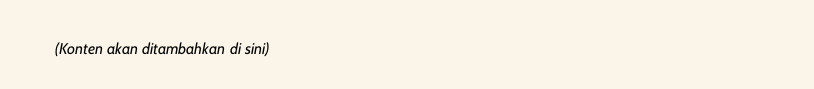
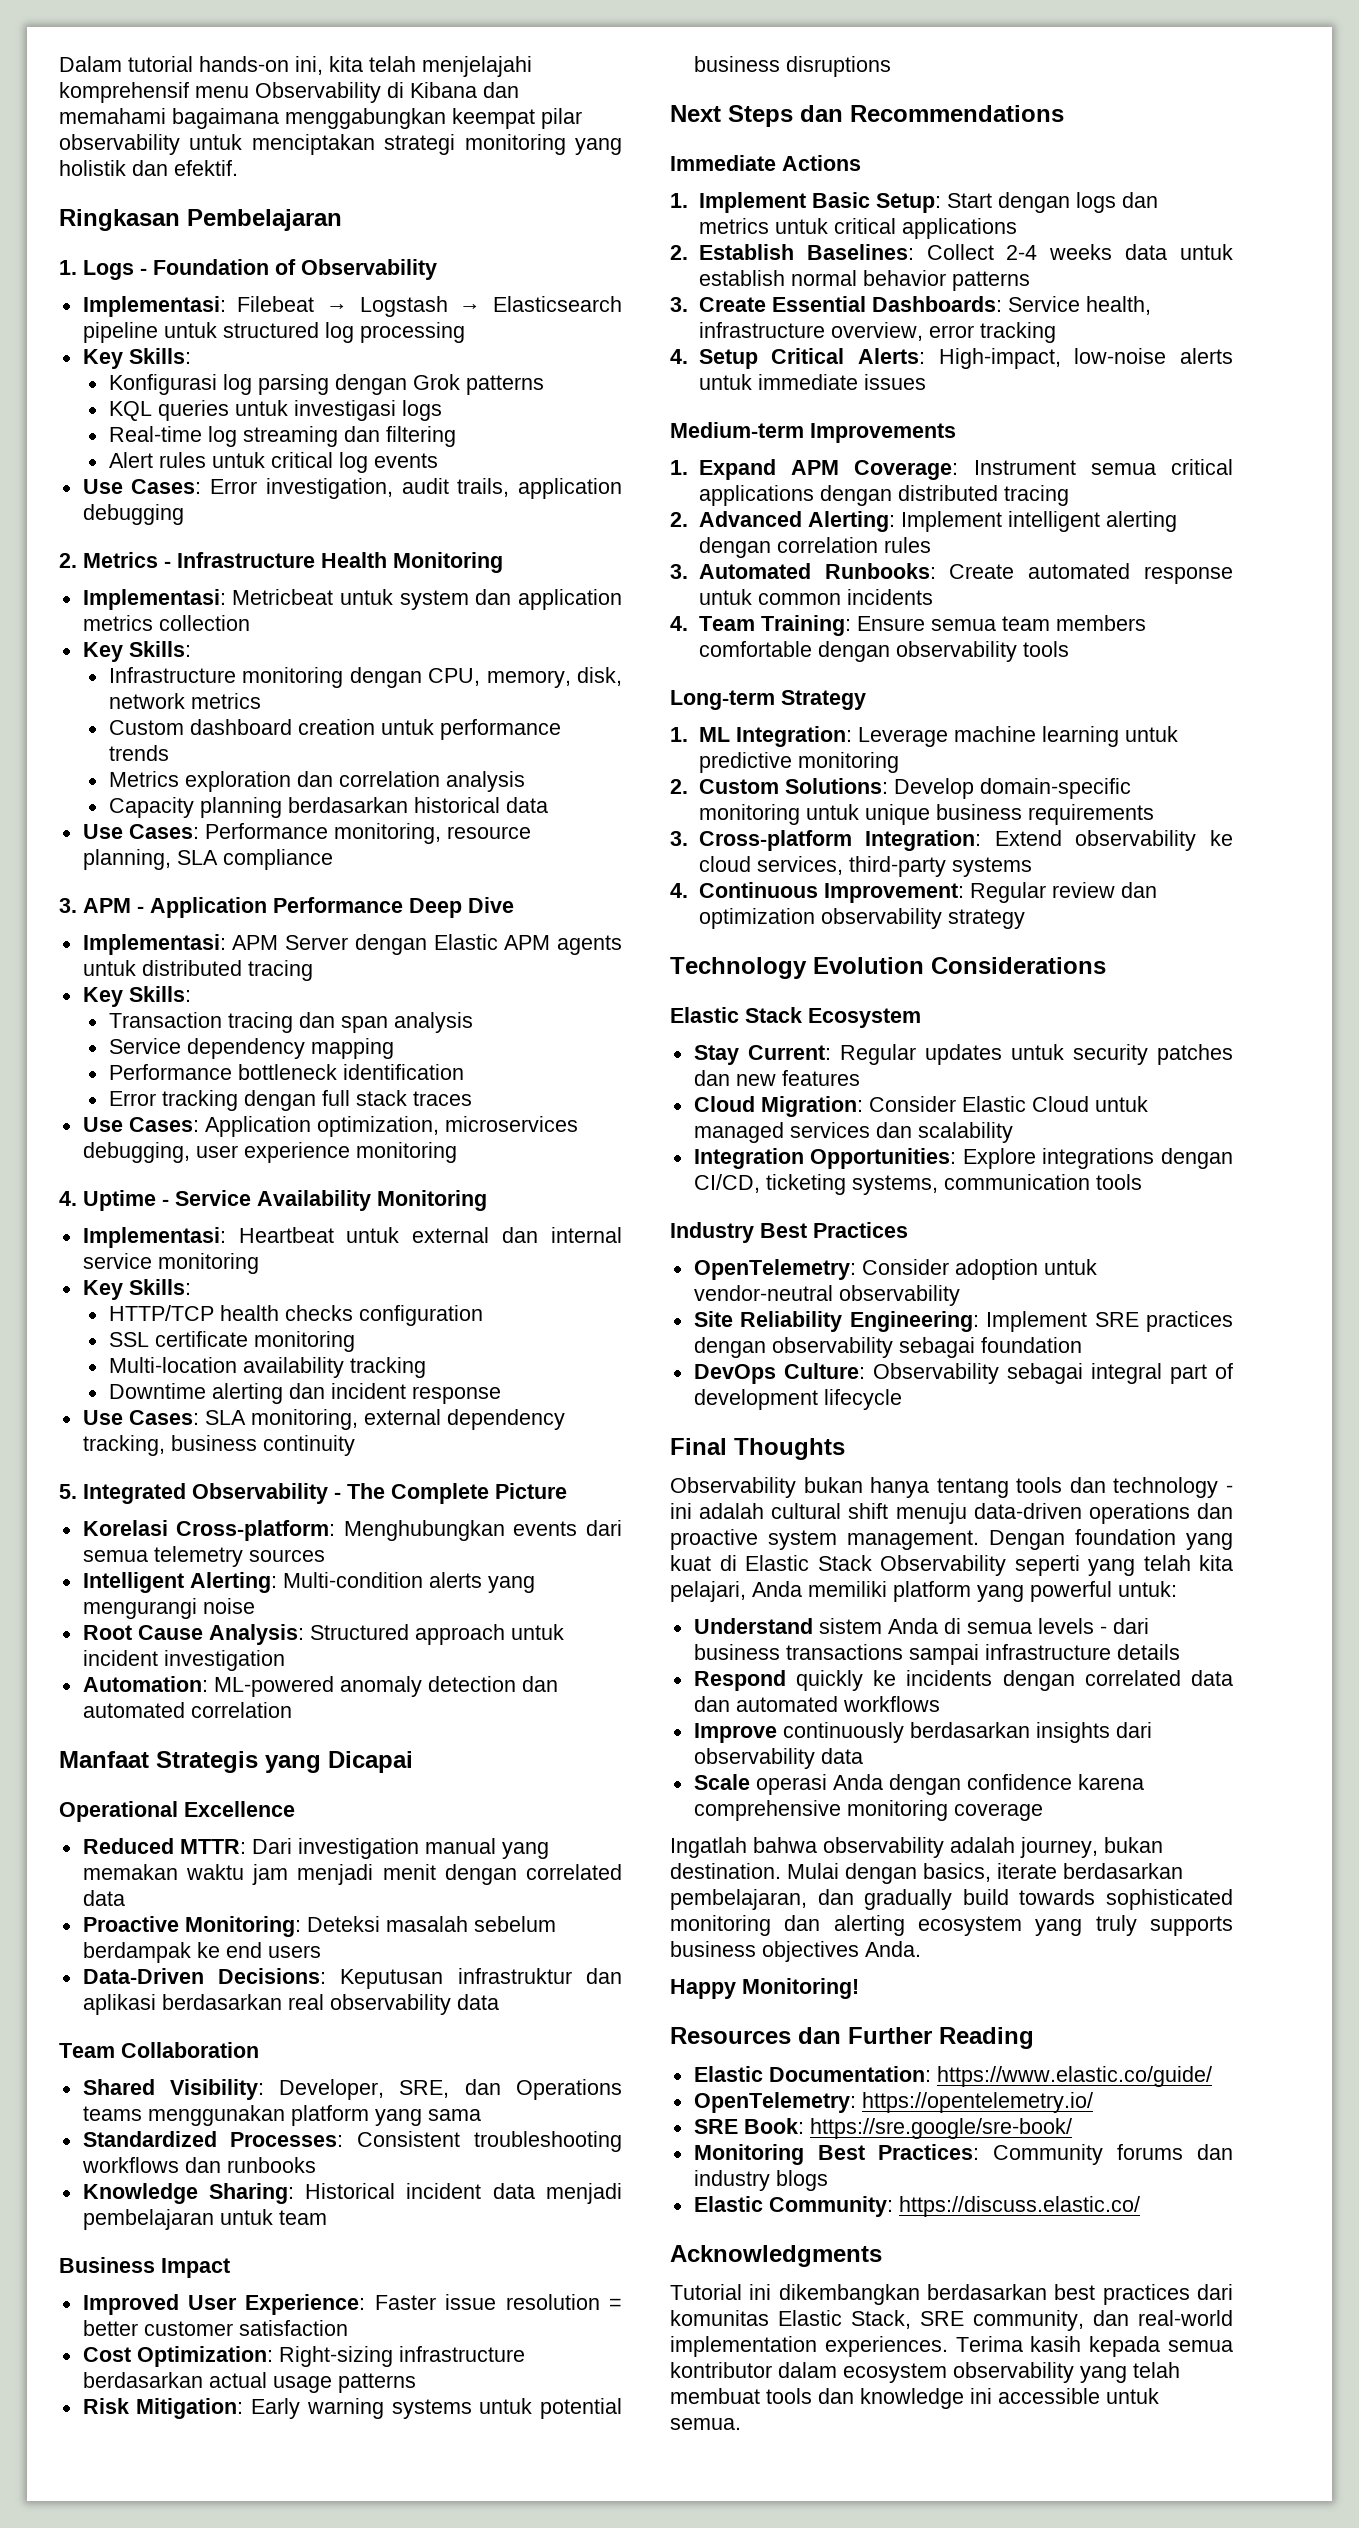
- (Konten akan ditambahkan di sini)
+ Dalam tutorial hands-on ini, kita telah menjelajahi komprehensif menu Observability di Kibana dan memahami bagaimana menggabungkan keempat pilar observability untuk menciptakan strategi monitoring yang holistik dan efektif.
+ Ringkasan Pembelajaran
+ 1. Logs - Foundation of Observability
+ Implementasi: Filebeat → Logstash → Elasticsearch pipeline untuk structured log processing
+ Key Skills:
+ Konfigurasi log parsing dengan Grok patterns
+ KQL queries untuk investigasi logs
+ Real-time log streaming dan filtering
+ Alert rules untuk critical log events
+ Use Cases: Error investigation, audit trails, application debugging
+ 2. Metrics - Infrastructure Health Monitoring
+ Implementasi: Metricbeat untuk system dan application metrics collection
+ Key Skills:
+ Infrastructure monitoring dengan CPU, memory, disk, network metrics
+ Custom dashboard creation untuk performance trends
+ Metrics exploration dan correlation analysis
+ Capacity planning berdasarkan historical data
+ Use Cases: Performance monitoring, resource planning, SLA compliance
+ 3. APM - Application Performance Deep Dive
+ Implementasi: APM Server dengan Elastic APM agents untuk distributed tracing
+ Key Skills:
+ Transaction tracing dan span analysis
+ Service dependency mapping
+ Performance bottleneck identification
+ Error tracking dengan full stack traces
+ Use Cases: Application optimization, microservices debugging, user experience monitoring
+ 4. Uptime - Service Availability Monitoring
+ Implementasi: Heartbeat untuk external dan internal service monitoring
+ Key Skills:
+ HTTP/TCP health checks configuration
+ SSL certificate monitoring
+ Multi-location availability tracking
+ Downtime alerting dan incident response
+ Use Cases: SLA monitoring, external dependency tracking, business continuity
+ 5. Integrated Observability - The Complete Picture
+ Korelasi Cross-platform: Menghubungkan events dari semua telemetry sources
+ Intelligent Alerting: Multi-condition alerts yang mengurangi noise
+ Root Cause Analysis: Structured approach untuk incident investigation
+ Automation: ML-powered anomaly detection dan automated correlation
+ Manfaat Strategis yang Dicapai
+ Operational Excellence
+ Reduced MTTR: Dari investigation manual yang memakan waktu jam menjadi menit dengan correlated data
+ Proactive Monitoring: Deteksi masalah sebelum berdampak ke end users
+ Data-Driven Decisions: Keputusan infrastruktur dan aplikasi berdasarkan real observability data
+ Team Collaboration
+ Shared Visibility: Developer, SRE, dan Operations teams menggunakan platform yang sama
+ Standardized Processes: Consistent troubleshooting workflows dan runbooks
+ Knowledge Sharing: Historical incident data menjadi pembelajaran untuk team
+ Business Impact
+ Improved User Experience: Faster issue resolution = better customer satisfaction
+ Cost Optimization: Right-sizing infrastructure berdasarkan actual usage patterns
+ Risk Mitigation: Early warning systems untuk potential business disruptions
+ Next Steps dan Recommendations
+ Immediate Actions
+ 1. Implement Basic Setup: Start dengan logs dan metrics untuk critical applications
+ 2. Establish Baselines: Collect 2-4 weeks data untuk establish normal behavior patterns
+ 3. Create Essential Dashboards: Service health, infrastructure overview, error tracking
+ 4. Setup Critical Alerts: High-impact, low-noise alerts untuk immediate issues
+ Medium-term Improvements
+ 1. Expand APM Coverage: Instrument semua critical applications dengan distributed tracing
+ 2. Advanced Alerting: Implement intelligent alerting dengan correlation rules
+ 3. Automated Runbooks: Create automated response untuk common incidents
+ 4. Team Training: Ensure semua team members comfortable dengan observability tools
+ Long-term Strategy
+ 1. ML Integration: Leverage machine learning untuk predictive monitoring
+ 2. Custom Solutions: Develop domain-specific monitoring untuk unique business requirements
+ 3. Cross-platform Integration: Extend observability ke cloud services, third-party systems
+ 4. Continuous Improvement: Regular review dan optimization observability strategy
+ Technology Evolution Considerations
+ Elastic Stack Ecosystem
+ Stay Current: Regular updates untuk security patches dan new features
+ Cloud Migration: Consider Elastic Cloud untuk managed services dan scalability
+ Integration Opportunities: Explore integrations dengan CI/CD, ticketing systems, communication tools
+ Industry Best Practices
+ OpenTelemetry: Consider adoption untuk vendor-neutral observability
+ Site Reliability Engineering: Implement SRE practices dengan observability sebagai foundation
+ DevOps Culture: Observability sebagai integral part of development lifecycle
+ Final Thoughts
+ Observability bukan hanya tentang tools dan technology - ini adalah cultural shift menuju data-driven operations dan proactive system management. Dengan foundation yang kuat di Elastic Stack Observability seperti yang telah kita pelajari, Anda memiliki platform yang powerful untuk:
+ Understand sistem Anda di semua levels - dari business transactions sampai infrastructure details
+ Respond quickly ke incidents dengan correlated data dan automated workflows
+ Improve continuously berdasarkan insights dari observability data
+ Scale operasi Anda dengan confidence karena comprehensive monitoring coverage
+ Ingatlah bahwa observability adalah journey, bukan destination. Mulai dengan basics, iterate berdasarkan pembelajaran, dan gradually build towards sophisticated monitoring dan alerting ecosystem yang truly supports business objectives Anda.
+ Happy Monitoring!
+ Resources dan Further Reading
+ Elastic Documentation: https://www.elastic.co/guide/
+ OpenTelemetry: https://opentelemetry.io/
+ SRE Book: https://sre.google/sre-book/
+ Monitoring Best Practices: Community forums dan industry blogs
+ Elastic Community: https://discuss.elastic.co/
+ Acknowledgments
+ Tutorial ini dikembangkan berdasarkan best practices dari komunitas Elastic Stack, SRE community, dan real-world implementation experiences. Terima kasih kepada semua kontributor dalam ecosystem observability yang telah membuat tools dan knowledge ini accessible untuk semua.

